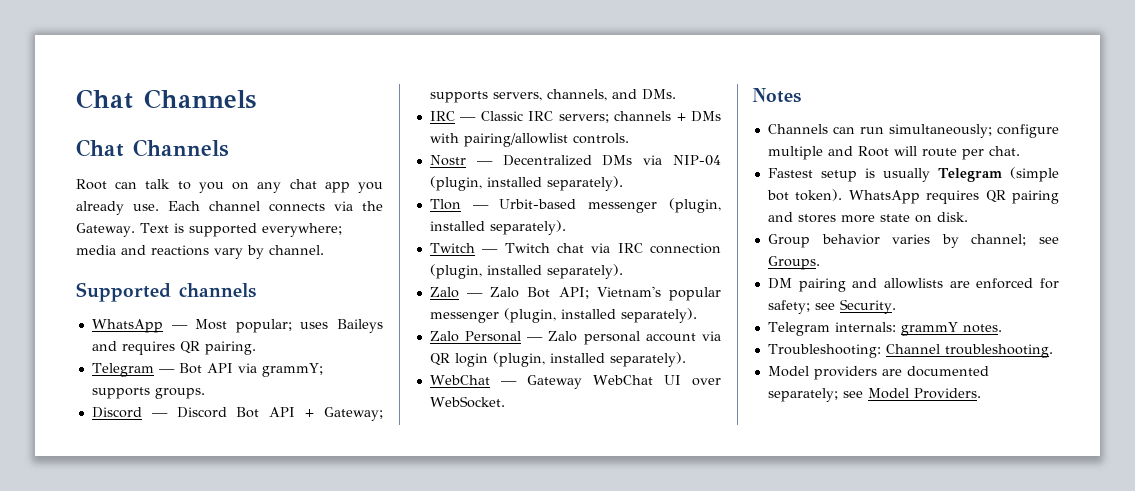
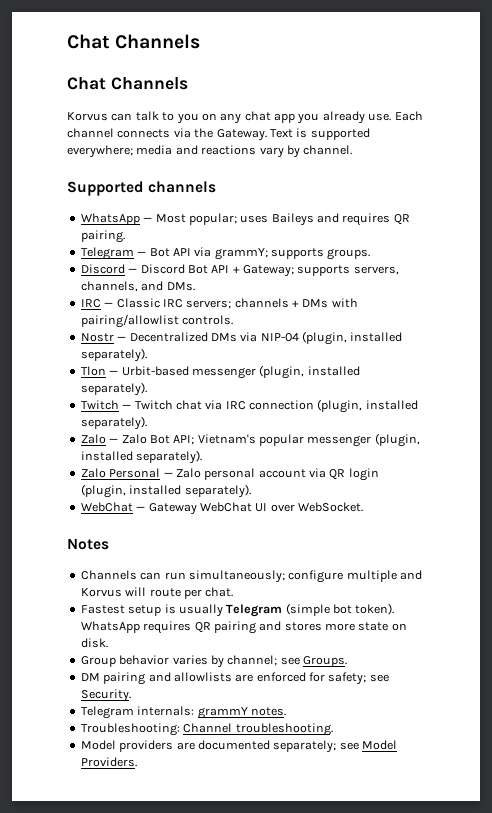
- Root can talk to you on any chat app you already use.
+ Korvus can talk to you on any chat app you already use.
- Channels can run simultaneously; configure multiple and Root will route per chat.
+ Channels can run simultaneously; configure multiple and Korvus will route per chat.

